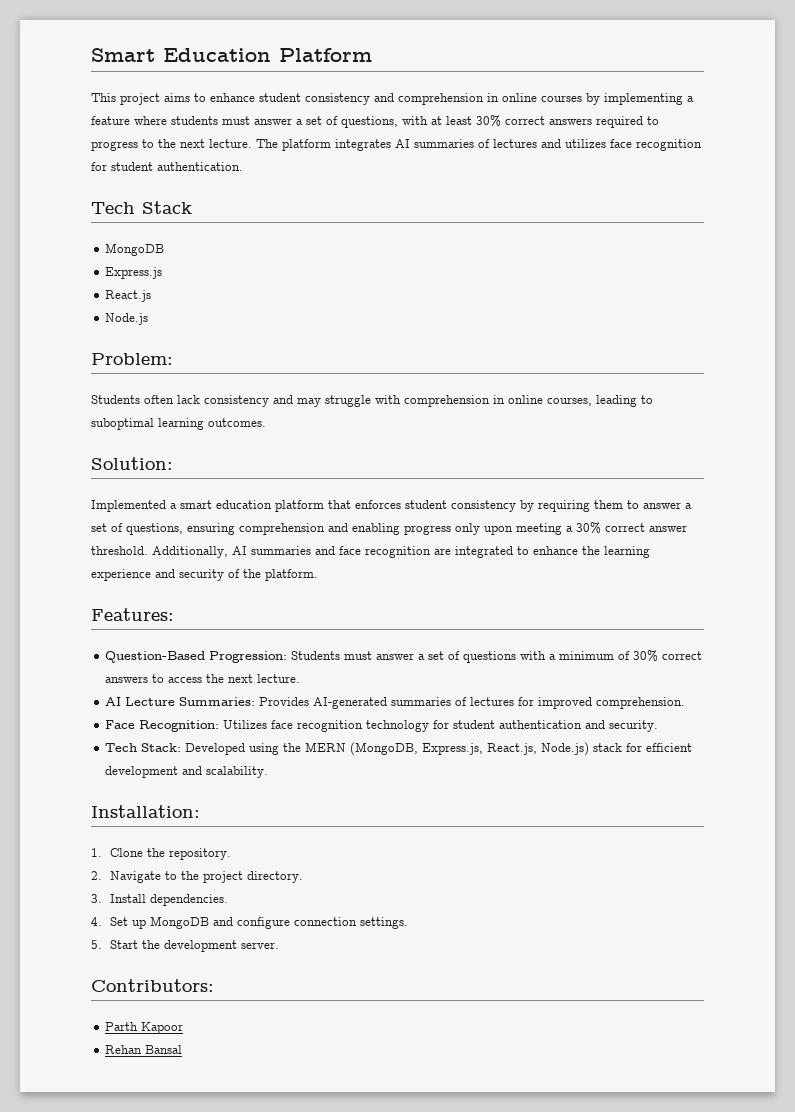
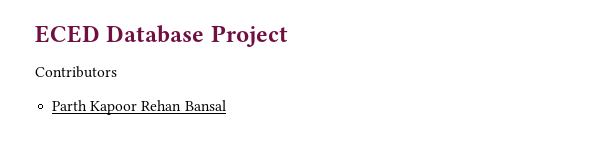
- Smart Education Platform
- This project aims to enhance student consistency and comprehension in online courses by implementing a feature where students must answer a set of questions, with at least 30% correct answers required to progress to the next lecture. The platform integrates AI summaries of lectures and utilizes face recognition for student authentication.
- Tech Stack
- MongoDB
- Express.js
- React.js
- Node.js
- Problem:
- Students often lack consistency and may struggle with comprehension in online courses, leading to suboptimal learning outcomes.
- Solution:
- Implemented a smart education platform that enforces student consistency by requiring them to answer a set of questions, ensuring comprehension and enabling progress only upon meeting a 30% correct answer threshold. Additionally, AI summaries and face recognition are integrated to enhance the learning experience and security of the platform.
- Features:
- Question-Based Progression: Students must answer a set of questions with a minimum of 30% correct answers to access the next lecture.
- AI Lecture Summaries: Provides AI-generated summaries of lectures for improved comprehension.
- Face Recognition: Utilizes face recognition technology for student authentication and security.
- Tech Stack: Developed using the MERN (MongoDB, Express.js, React.js, Node.js) stack for efficient development and scalability.
- Installation:
- 1. Clone the repository.
- 2. Navigate to the project directory.
- 3. Install dependencies.
- 4. Set up MongoDB and configure connection settings.
- 5. Start the development server.
- Contributors:
+ ECED Database Project
+ Contributors
- Parth Kapoor
- Rehan Bansal
+ Parth Kapoor Rehan Bansal

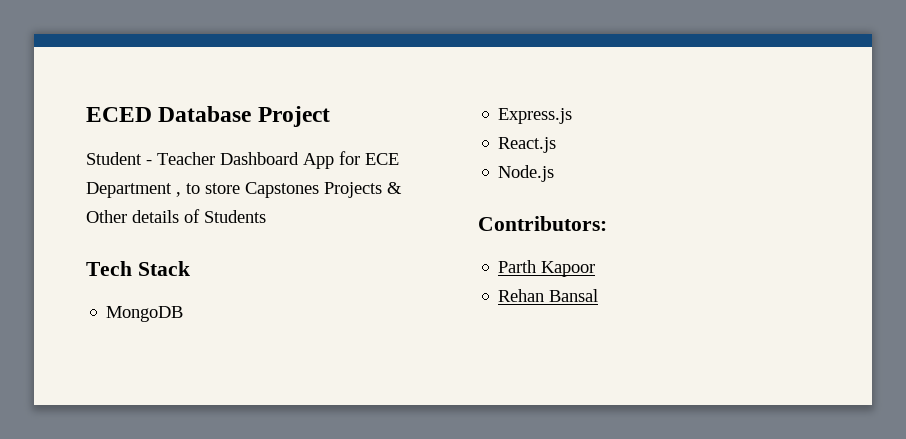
- Contributors
+ Student - Teacher Dashboard App for ECE Department , to store Capstones Projects & Other details of Students
+ Tech Stack
+ MongoDB
+ Express.js
+ React.js
+ Node.js
+ Contributors:
- Parth Kapoor Rehan Bansal
+ Parth Kapoor
+ Rehan Bansal

